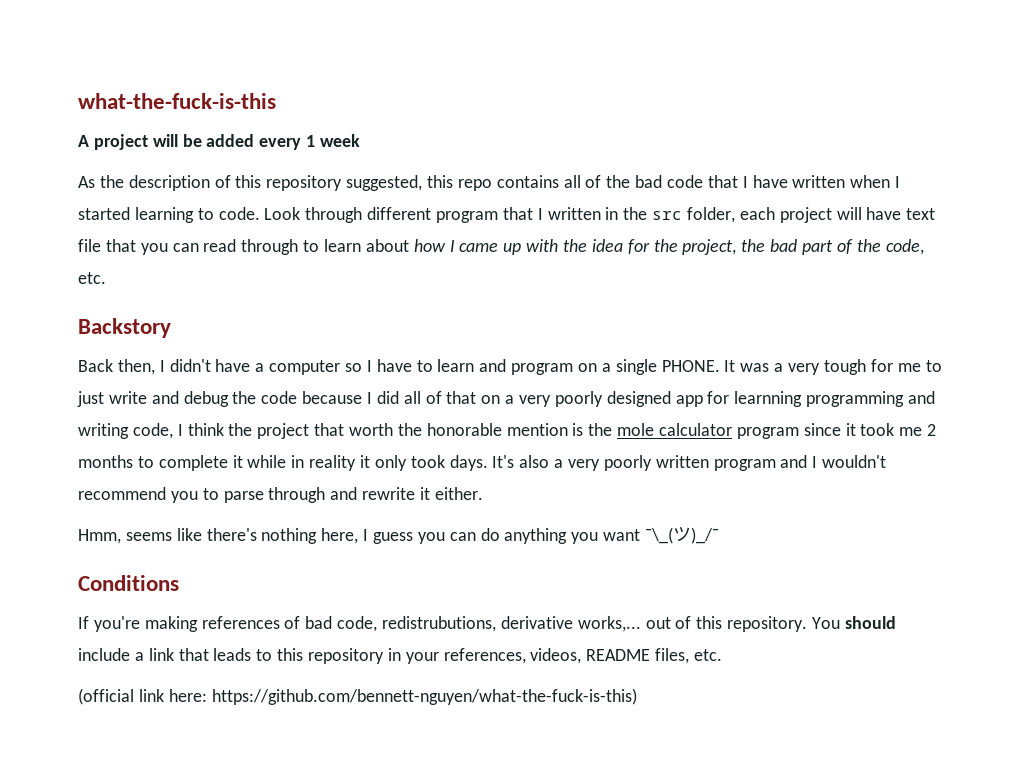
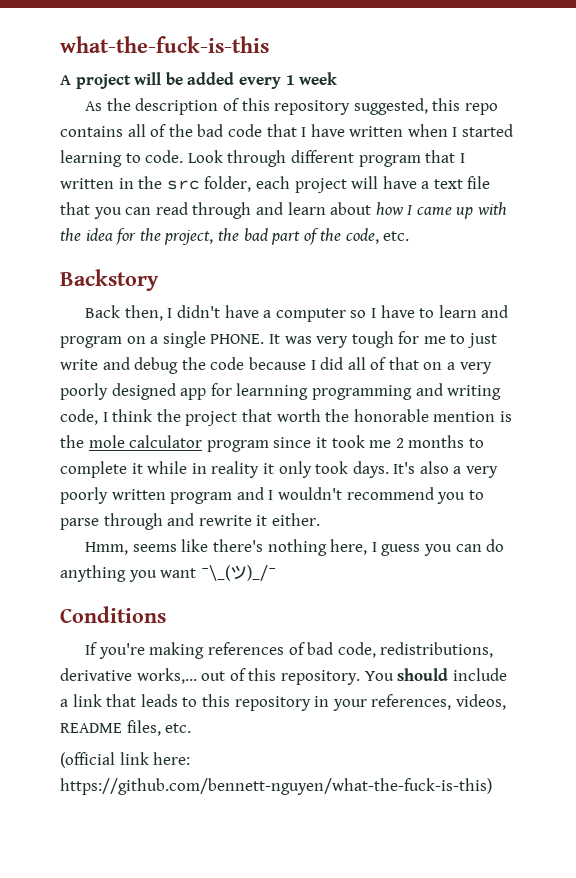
- Look through different program that I written in the src folder, each project will have text file that you can read through to learn about how I came up with the idea for the project, the bad part of the code, etc.
+ Look through different program that I written in the src folder, each project will have a text file that you can read through and learn about how I came up with the idea for the project, the bad part of the code, etc.
- It was a very tough for me to just write and debug the code because I did all of that on a very poorly designed app for learnning programming and writing code, I think the project that worth the honorable mention is the mole calculator program since it took me 2 months to complete it while in reality it only took days.
+ It was very tough for me to just write and debug the code because I did all of that on a very poorly designed app for learnning programming and writing code, I think the project that worth the honorable mention is the mole calculator program since it took me 2 months to complete it while in reality it only took days.
- If you're making references of bad code, redistrubutions, derivative works,... out of this repository.
+ If you're making references of bad code, redistributions, derivative works,... out of this repository.

